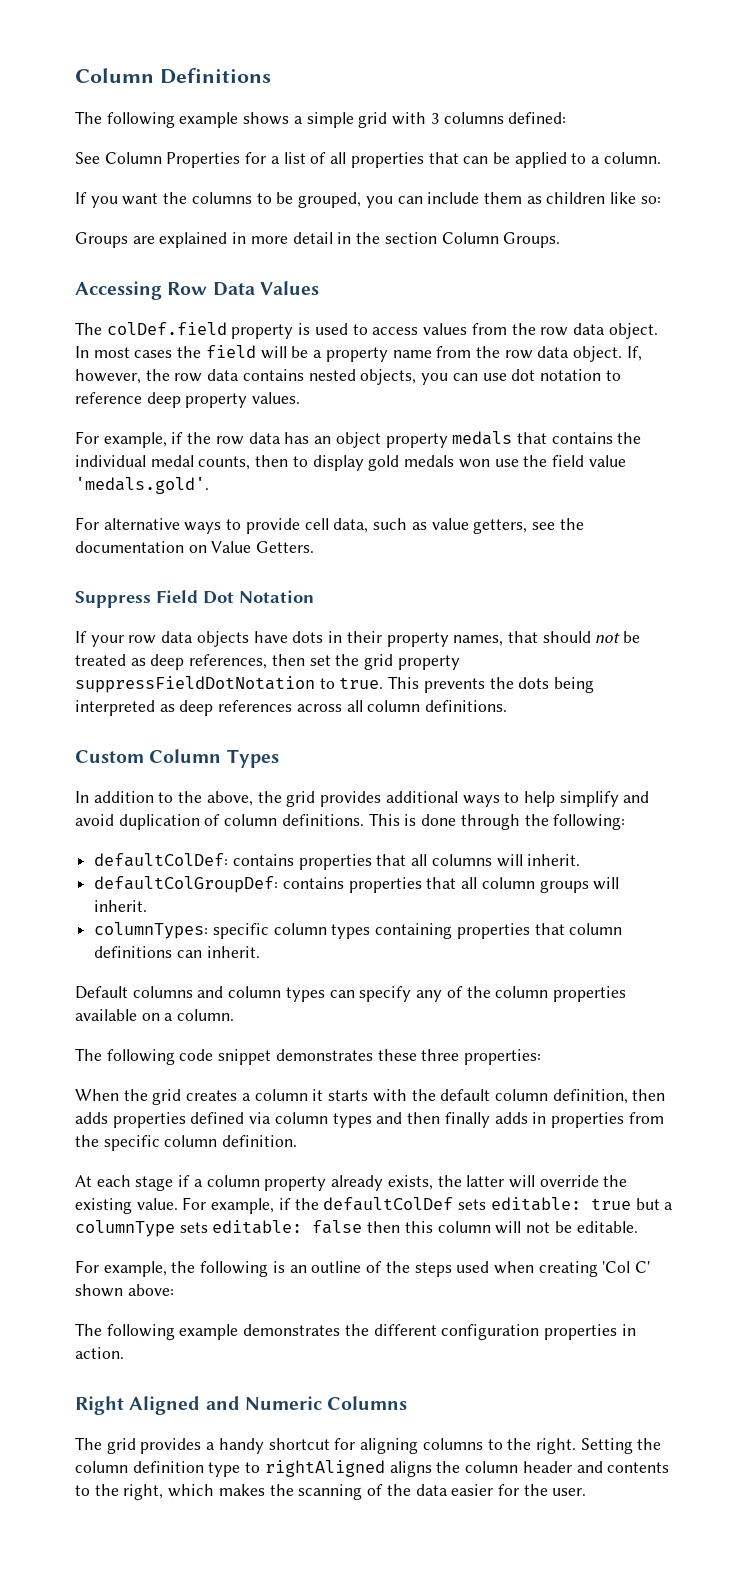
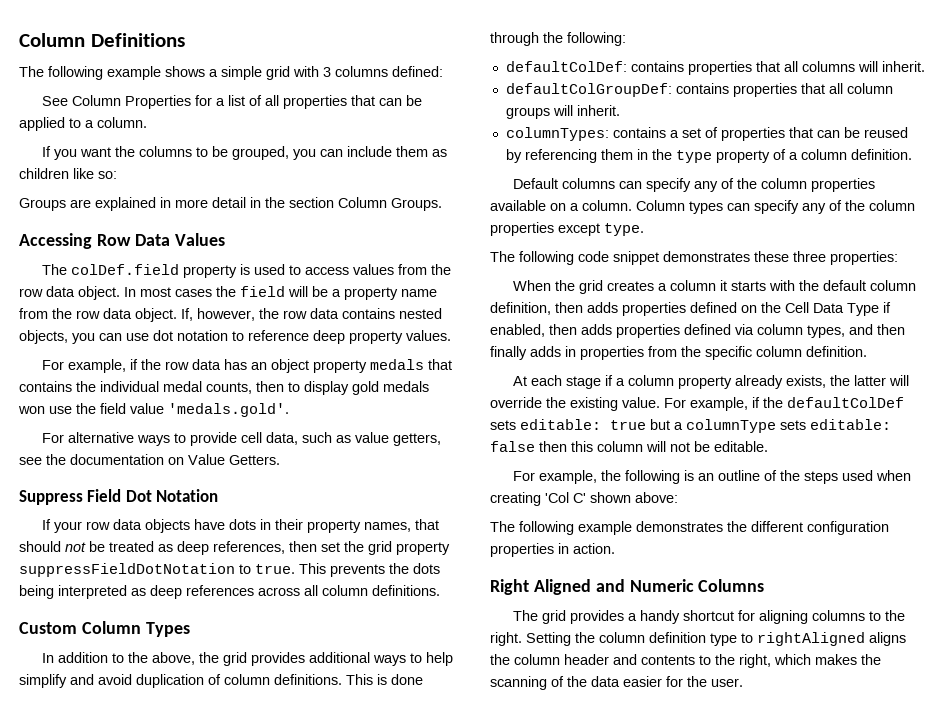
- columnTypes: specific column types containing properties that column definitions can inherit.
+ columnTypes: contains a set of properties that can be reused by referencing them in the type property of a column definition.
- Default columns and column types can specify any of the column properties available on a column.
+ Default columns can specify any of the column properties available on a column. Column types can specify any of the column properties except type.
- When the grid creates a column it starts with the default column definition, then adds properties defined via column types and then finally adds in properties from the specific column definition.
+ When the grid creates a column it starts with the default column definition, then adds properties defined on the Cell Data Type if enabled, then adds properties defined via column types, and then finally adds in properties from the specific column definition.

